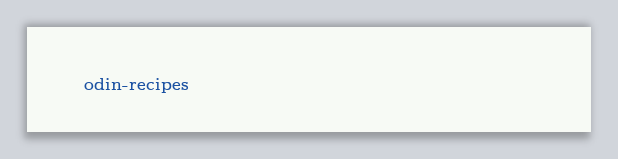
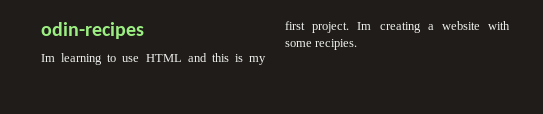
+ Im learning to use HTML and this is my first project. Im creating a website with some recipies.

